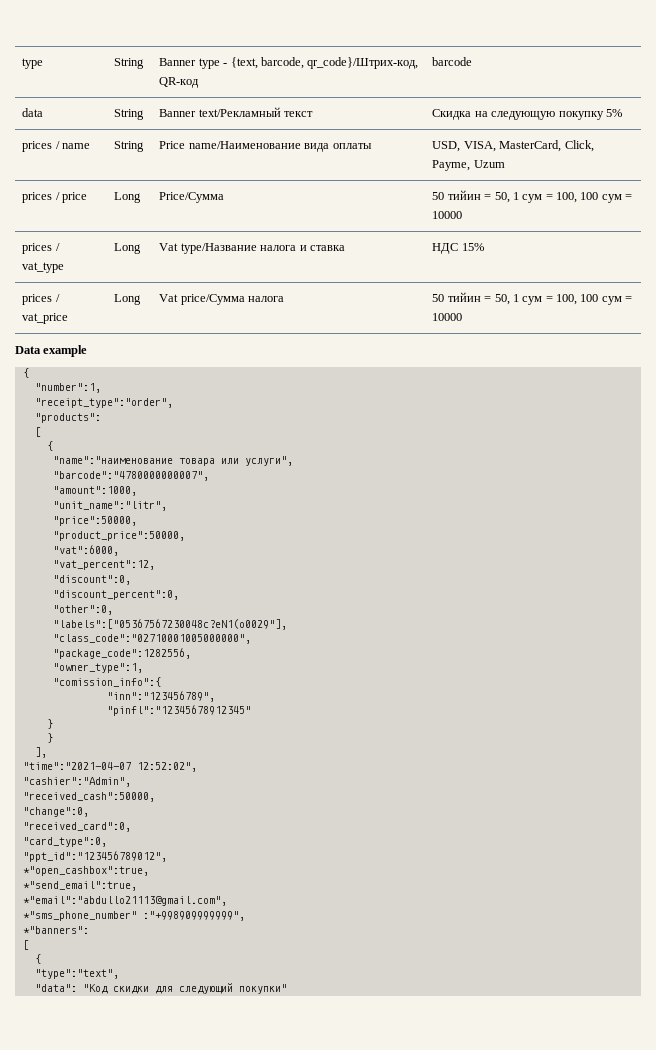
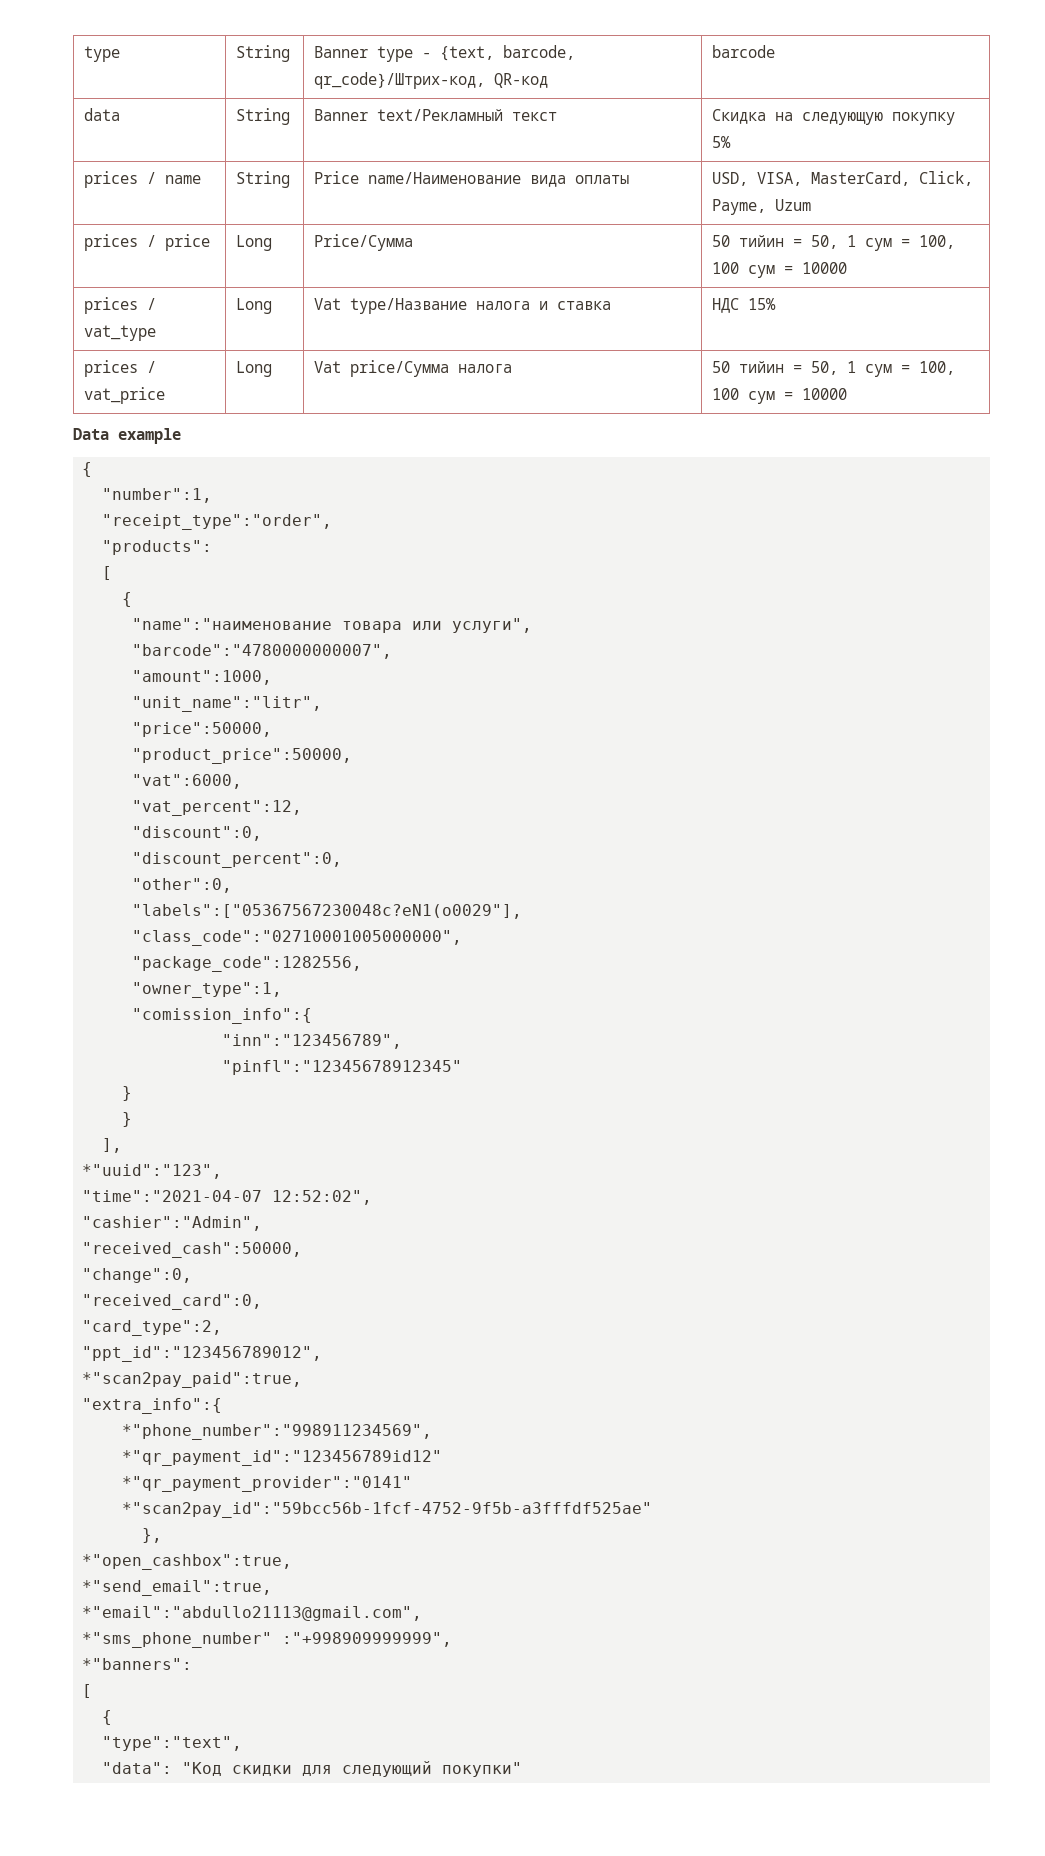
+ *"uuid":"123",
- "card_type":0,
+ "card_type":2,
+ *"scan2pay_paid":true,
+ "extra_info":{
+ *"phone_number":"998911234569",
+ *"qr_payment_id":"123456789id12"
+ *"qr_payment_provider":"0141"
+ *"scan2pay_id":"59bcc56b-1fcf-4752-9f5b-a3fffdf525ae"
+ },

